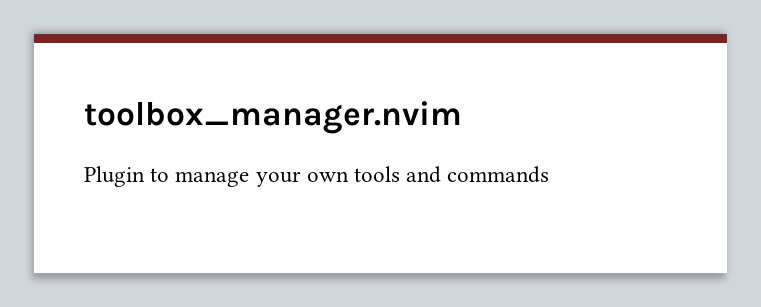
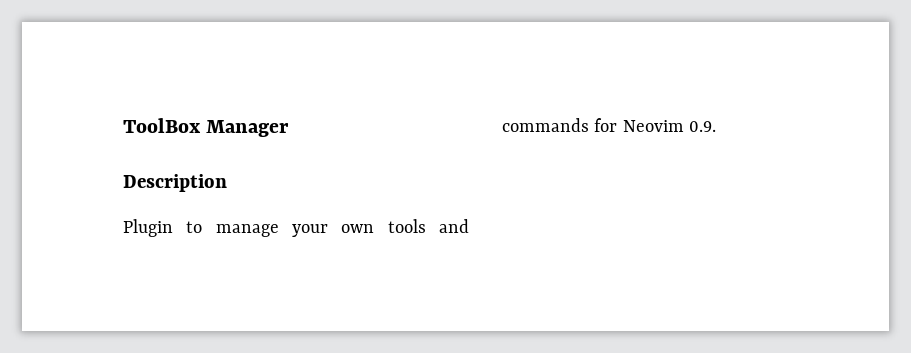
- toolbox_manager.nvim
+ ToolBox Manager
+ Description
- Plugin to manage your own tools and commands
+ Plugin to manage your own tools and commands for Neovim 0.9.

